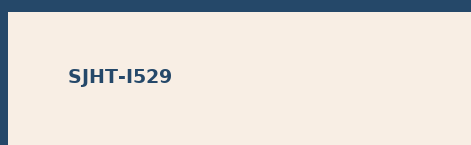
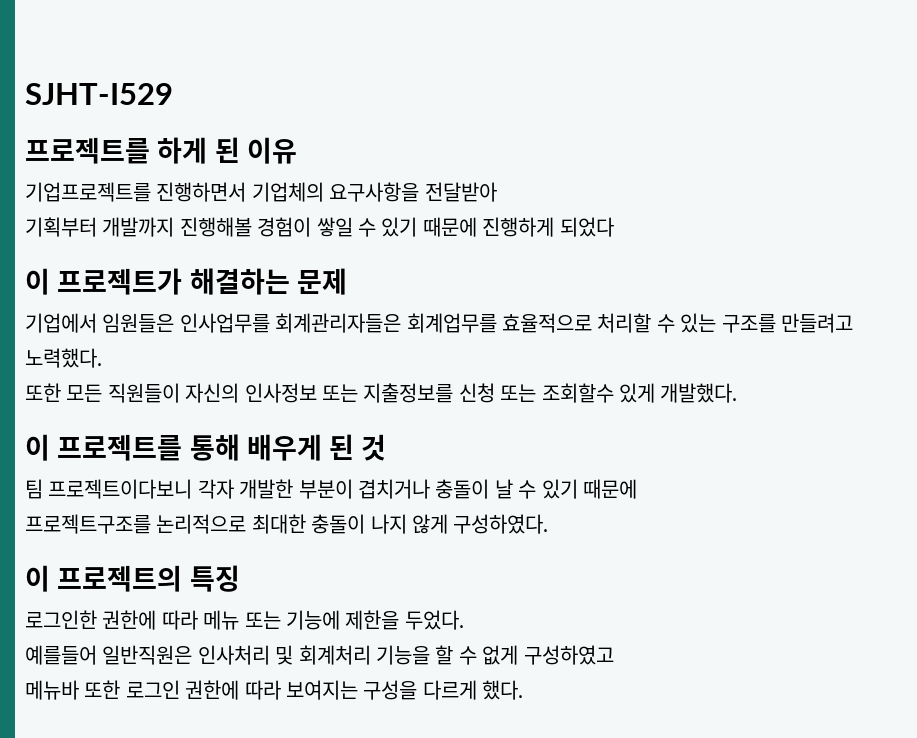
+ 프로젝트를 하게 된 이유
+ 기업프로젝트를 진행하면서 기업체의 요구사항을 전달받아
+ 기획부터 개발까지 진행해볼 경험이 쌓일 수 있기 때문에 진행하게 되었다
+ 이 프로젝트가 해결하는 문제
+ 기업에서 임원들은 인사업무를 회계관리자들은 회계업무를 효율적으로 처리할 수 있는 구조를 만들려고 노력했다.
+ 또한 모든 직원들이 자신의 인사정보 또는 지출정보를 신청 또는 조회할수 있게 개발했다.
+ 이 프로젝트를 통해 배우게 된 것
+ 팀 프로젝트이다보니 각자 개발한 부분이 겹치거나 충돌이 날 수 있기 때문에
+ 프로젝트구조를 논리적으로 최대한 충돌이 나지 않게 구성하였다.
+ 이 프로젝트의 특징
+ 로그인한 권한에 따라 메뉴 또는 기능에 제한을 두었다.
+ 예를들어 일반직원은 인사처리 및 회계처리 기능을 할 수 없게 구성하였고
+ 메뉴바 또한 로그인 권한에 따라 보여지는 구성을 다르게 했다.

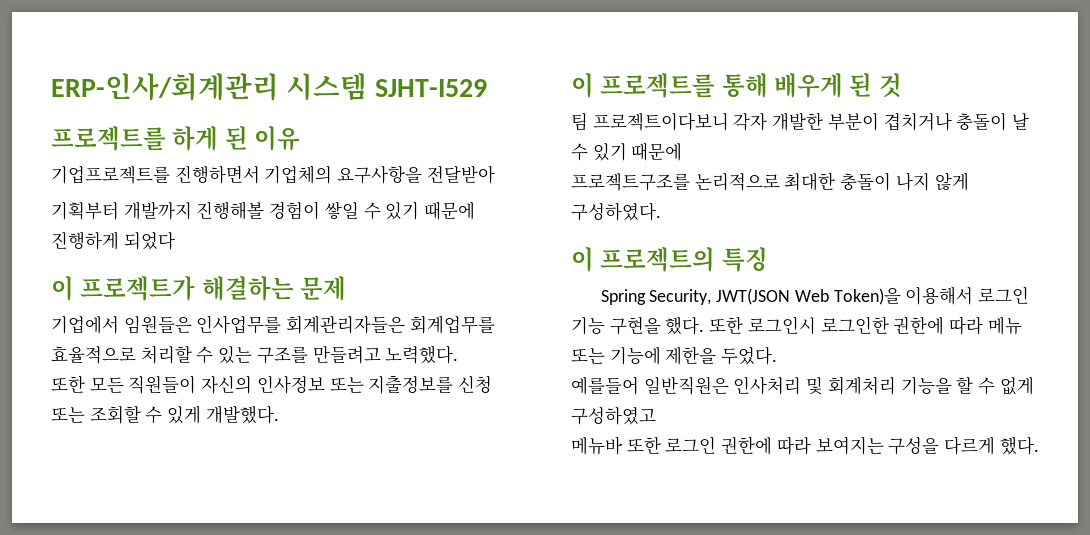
- SJHT-I529
+ ERP-인사/회계관리 시스템 SJHT-I529
- 또한 모든 직원들이 자신의 인사정보 또는 지출정보를 신청 또는 조회할수 있게 개발했다.
+ 또한 모든 직원들이 자신의 인사정보 또는 지출정보를 신청 또는 조회할 수 있게 개발했다.
- 로그인한 권한에 따라 메뉴 또는 기능에 제한을 두었다.
+ Spring Security, JWT(JSON Web Token)을 이용해서 로그인 기능 구현을 했다. 또한 로그인시 로그인한 권한에 따라 메뉴 또는 기능에 제한을 두었다.

